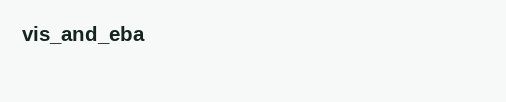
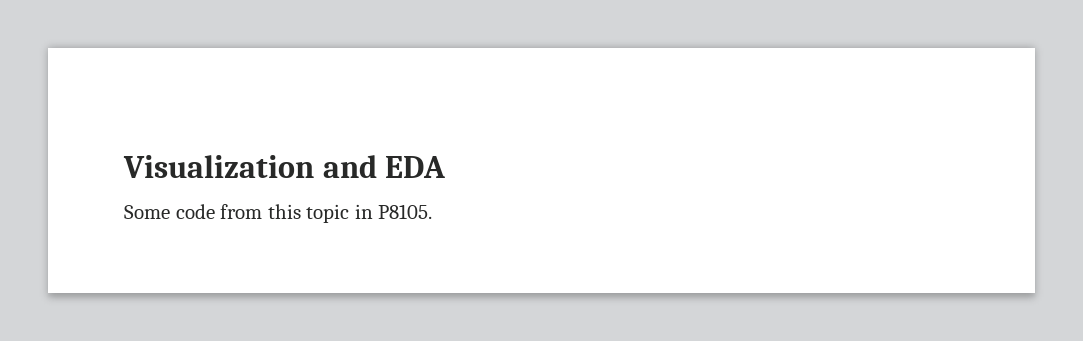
- vis_and_eba
+ Visualization and EDA
+ Some code from this topic in P8105.

